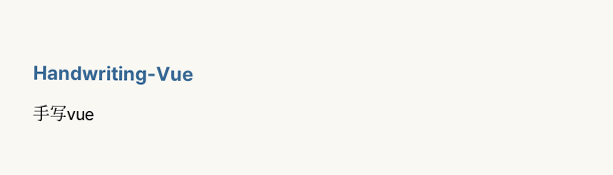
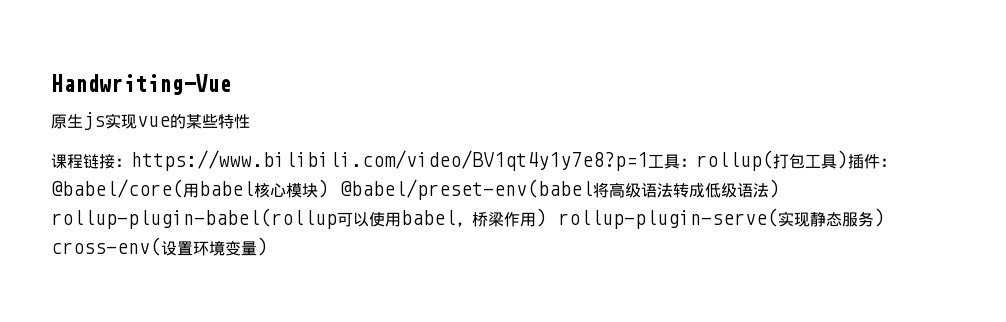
- 手写vue
+ 原生js实现vue的某些特性
+ 课程链接：https://www.bilibili.com/video/BV1qt4y1y7e8?p=1工具：rollup(打包工具)插件：@babel/core(用babel核心模块) @babel/preset-env(babel将高级语法转成低级语法) rollup-plugin-babel(rollup可以使用babel，桥梁作用) rollup-plugin-serve(实现静态服务) cross-env(设置环境变量)

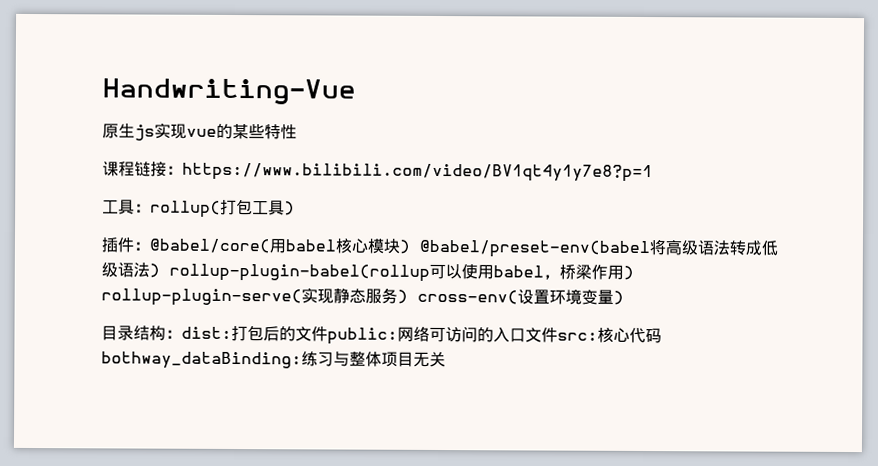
- 课程链接：https://www.bilibili.com/video/BV1qt4y1y7e8?p=1工具：rollup(打包工具)插件：@babel/core(用babel核心模块) @babel/preset-env(babel将高级语法转成低级语法) rollup-plugin-babel(rollup可以使用babel，桥梁作用) rollup-plugin-serve(实现静态服务) cross-env(设置环境变量)
+ 课程链接：https://www.bilibili.com/video/BV1qt4y1y7e8?p=1
+ 工具：rollup(打包工具)
+ 插件：@babel/core(用babel核心模块) @babel/preset-env(babel将高级语法转成低级语法) rollup-plugin-babel(rollup可以使用babel，桥梁作用) rollup-plugin-serve(实现静态服务) cross-env(设置环境变量)
+ 目录结构：dist:打包后的文件public:网络可访问的入口文件src:核心代码bothway_dataBinding:练习与整体项目无关

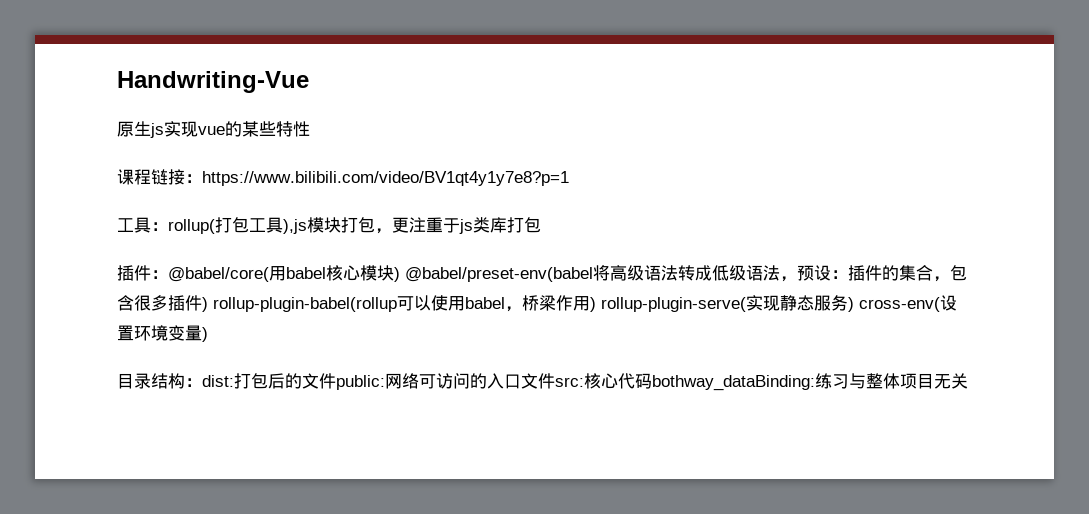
- 工具：rollup(打包工具)
+ 工具：rollup(打包工具),js模块打包，更注重于js类库打包
- 插件：@babel/core(用babel核心模块) @babel/preset-env(babel将高级语法转成低级语法) rollup-plugin-babel(rollup可以使用babel，桥梁作用) rollup-plugin-serve(实现静态服务) cross-env(设置环境变量)
+ 插件：@babel/core(用babel核心模块) @babel/preset-env(babel将高级语法转成低级语法，预设：插件的集合，包含很多插件) rollup-plugin-babel(rollup可以使用babel，桥梁作用) rollup-plugin-serve(实现静态服务) cross-env(设置环境变量)

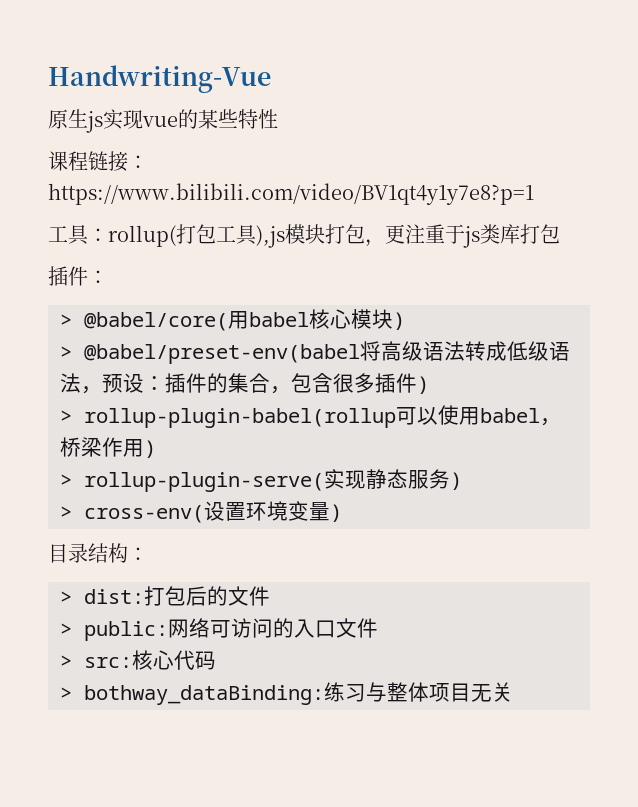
- 插件：@babel/core(用babel核心模块) @babel/preset-env(babel将高级语法转成低级语法，预设：插件的集合，包含很多插件) rollup-plugin-babel(rollup可以使用babel，桥梁作用) rollup-plugin-serve(实现静态服务) cross-env(设置环境变量)
+ 插件：
+ > @babel/core(用babel核心模块)
+ > @babel/preset-env(babel将高级语法转成低级语法，预设：插件的集合，包含很多插件)
+ > rollup-plugin-babel(rollup可以使用babel，桥梁作用)
+ > rollup-plugin-serve(实现静态服务)
+ > cross-env(设置环境变量)
- 目录结构：dist:打包后的文件public:网络可访问的入口文件src:核心代码bothway_dataBinding:练习与整体项目无关
+ 目录结构：
+ > dist:打包后的文件
+ > public:网络可访问的入口文件
+ > src:核心代码
+ > bothway_dataBinding:练习与整体项目无关

